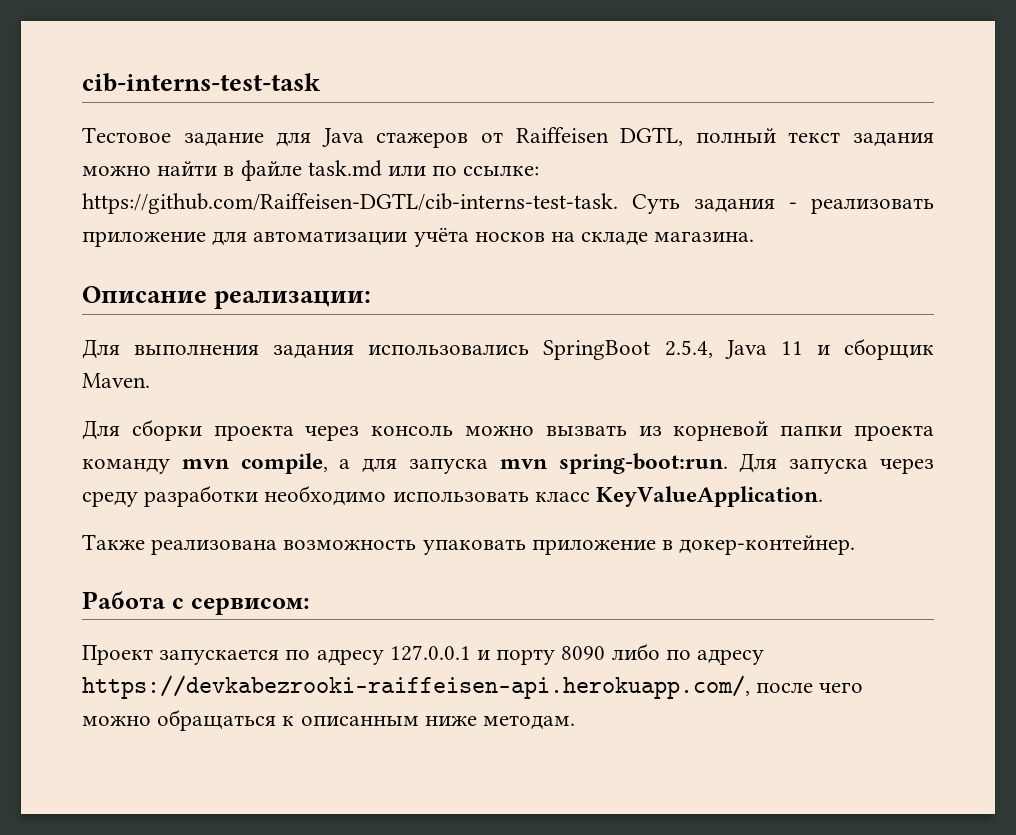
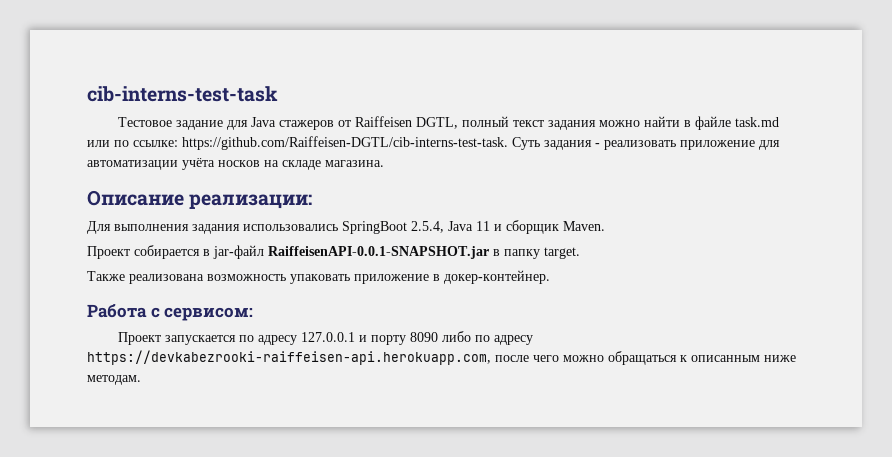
- Для сборки проекта через консоль можно вызвать из корневой папки проекта команду mvn compile, а для запуска mvn spring-boot:run. Для запуска через среду разработки необходимо использовать класс KeyValueApplication.
+ Проект собирается в jar-файл RaiffeisenAPI-0.0.1-SNAPSHOT.jar в папку target.
- Проект запускается по адресу 127.0.0.1 и порту 8090 либо по адресу https://devkabezrooki-raiffeisen-api.herokuapp.com/, после чего можно обращаться к описанным ниже методам.
+ Проект запускается по адресу 127.0.0.1 и порту 8090 либо по адресу https://devkabezrooki-raiffeisen-api.herokuapp.com, после чего можно обращаться к описанным ниже методам.

